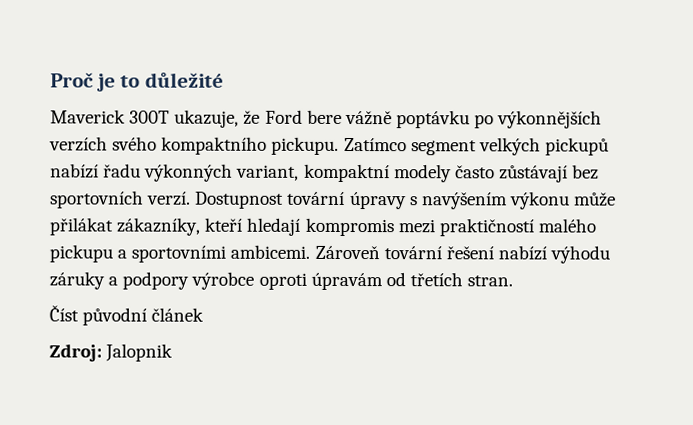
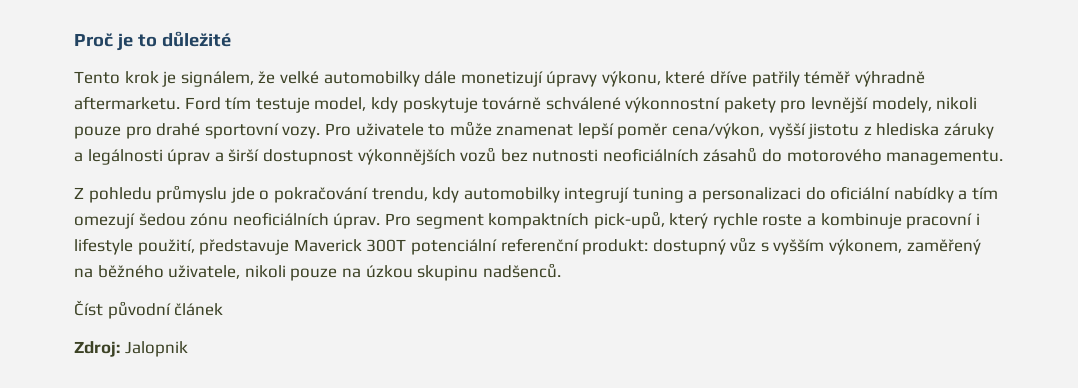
- Maverick 300T ukazuje, že Ford bere vážně poptávku po výkonnějších verzích svého kompaktního pickupu. Zatímco segment velkých pickupů nabízí řadu výkonných variant, kompaktní modely často zůstávají bez sportovních verzí. Dostupnost tovární úpravy s navýšením výkonu může přilákat zákazníky, kteří hledají kompromis mezi praktičností malého pickupu a sportovními ambicemi. Zároveň tovární řešení nabízí výhodu záruky a podpory výrobce oproti úpravám od třetích stran.
+ Tento krok je signálem, že velké automobilky dále monetizují úpravy výkonu, které dříve patřily téměř výhradně aftermarketu. Ford tím testuje model, kdy poskytuje továrně schválené výkonnostní pakety pro levnější modely, nikoli pouze pro drahé sportovní vozy. Pro uživatele to může znamenat lepší poměr cena/výkon, vyšší jistotu z hlediska záruky a legálnosti úprav a širší dostupnost výkonnějších vozů bez nutnosti neoficiálních zásahů do motorového managementu.
+ Z pohledu průmyslu jde o pokračování trendu, kdy automobilky integrují tuning a personalizaci do oficiální nabídky a tím omezují šedou zónu neoficiálních úprav. Pro segment kompaktních pick-upů, který rychle roste a kombinuje pracovní i lifestyle použití, představuje Maverick 300T potenciální referenční produkt: dostupný vůz s vyšším výkonem, zaměřený na běžného uživatele, nikoli pouze na úzkou skupinu nadšenců.

